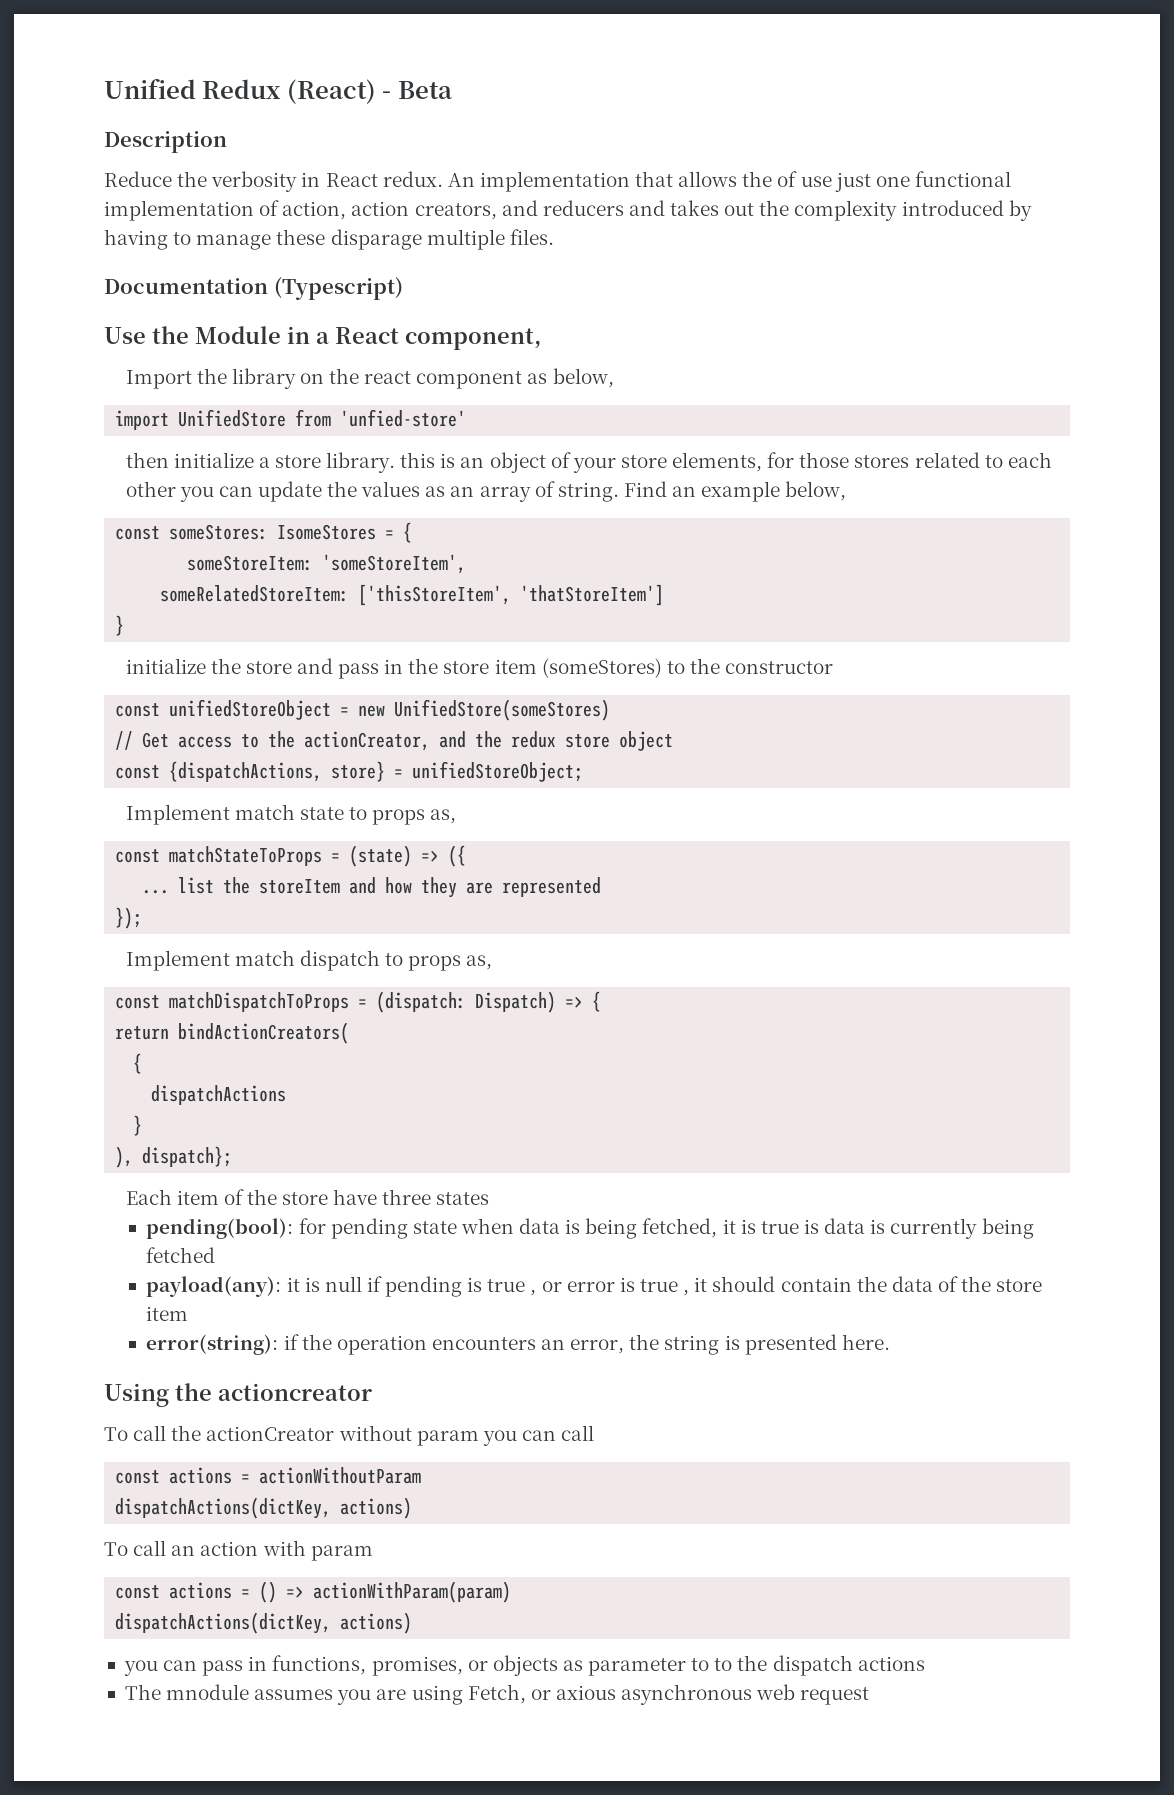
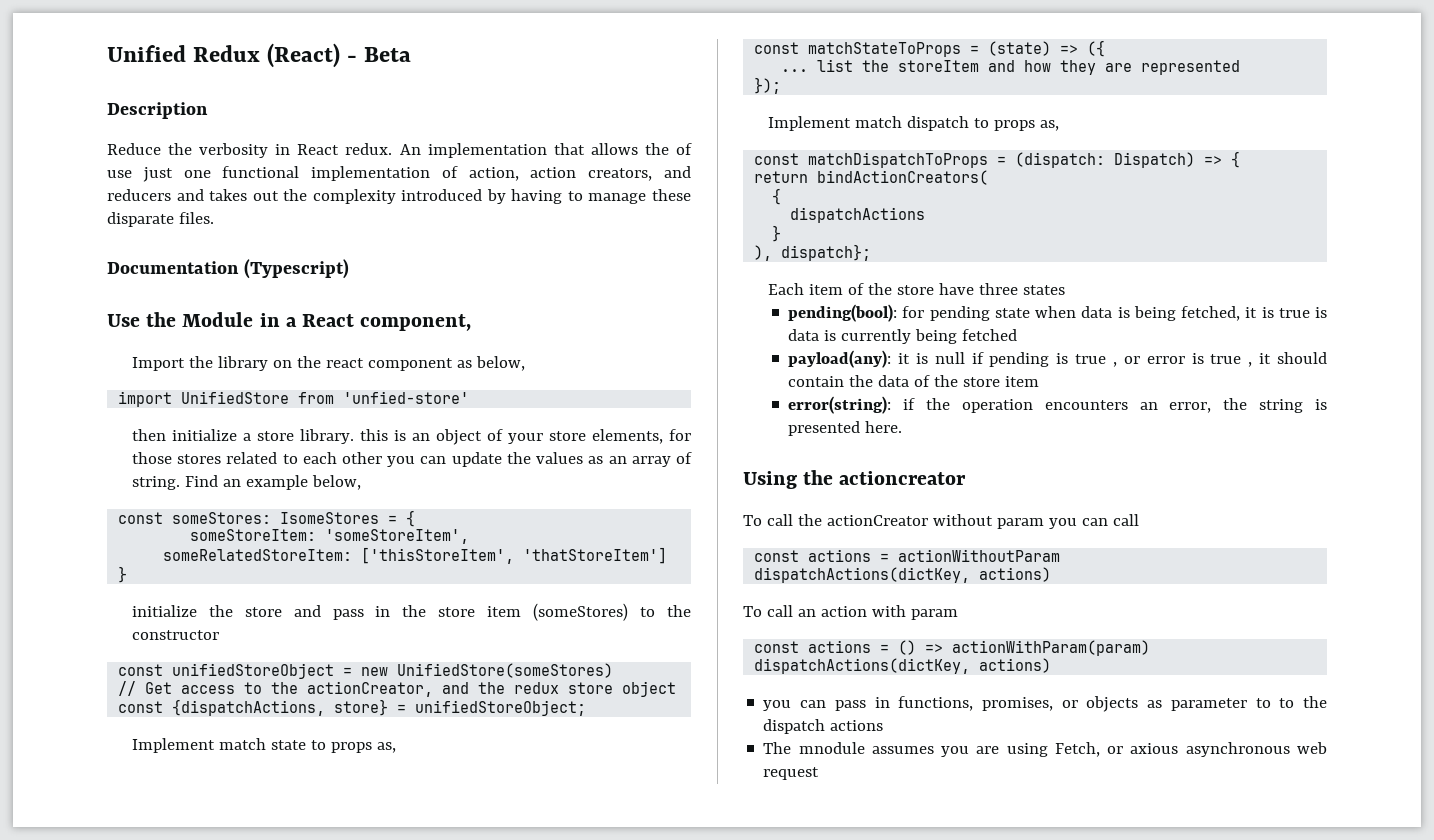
- An implementation that allows the of use just one functional implementation of action, action creators, and reducers and takes out the complexity introduced by having to manage these disparage multiple files.
+ An implementation that allows the of use just one functional implementation of action, action creators, and reducers and takes out the complexity introduced by having to manage these disparate files.

